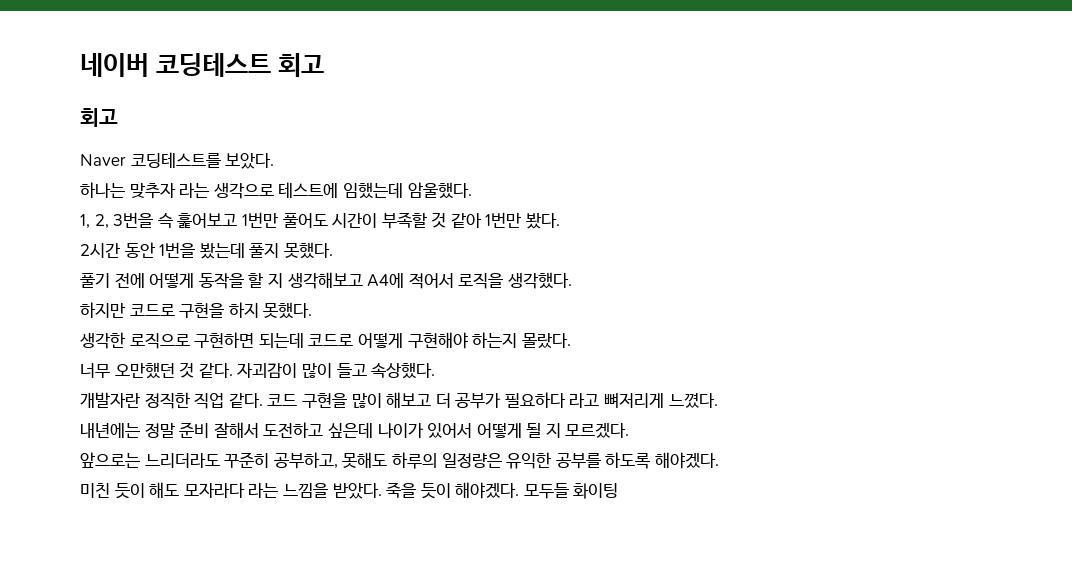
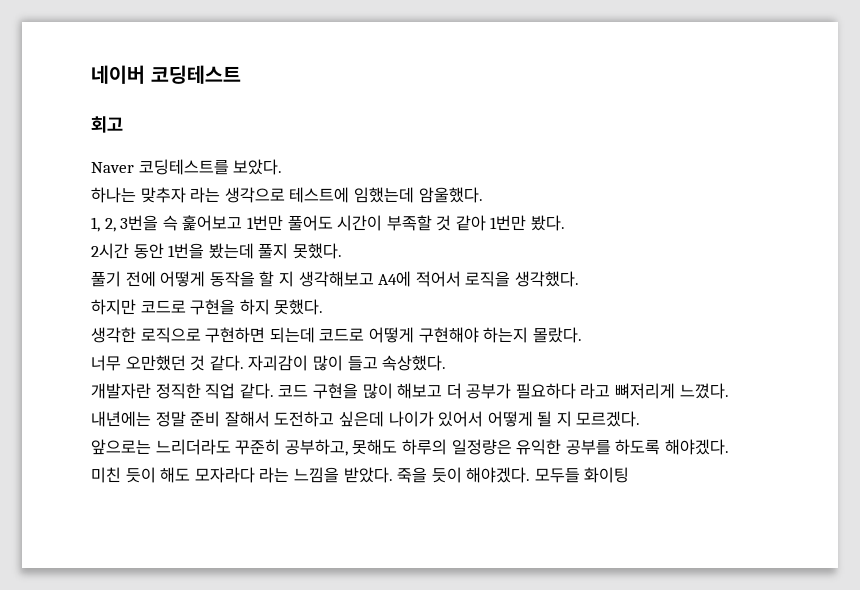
- 네이버 코딩테스트 회고
+ 네이버 코딩테스트

